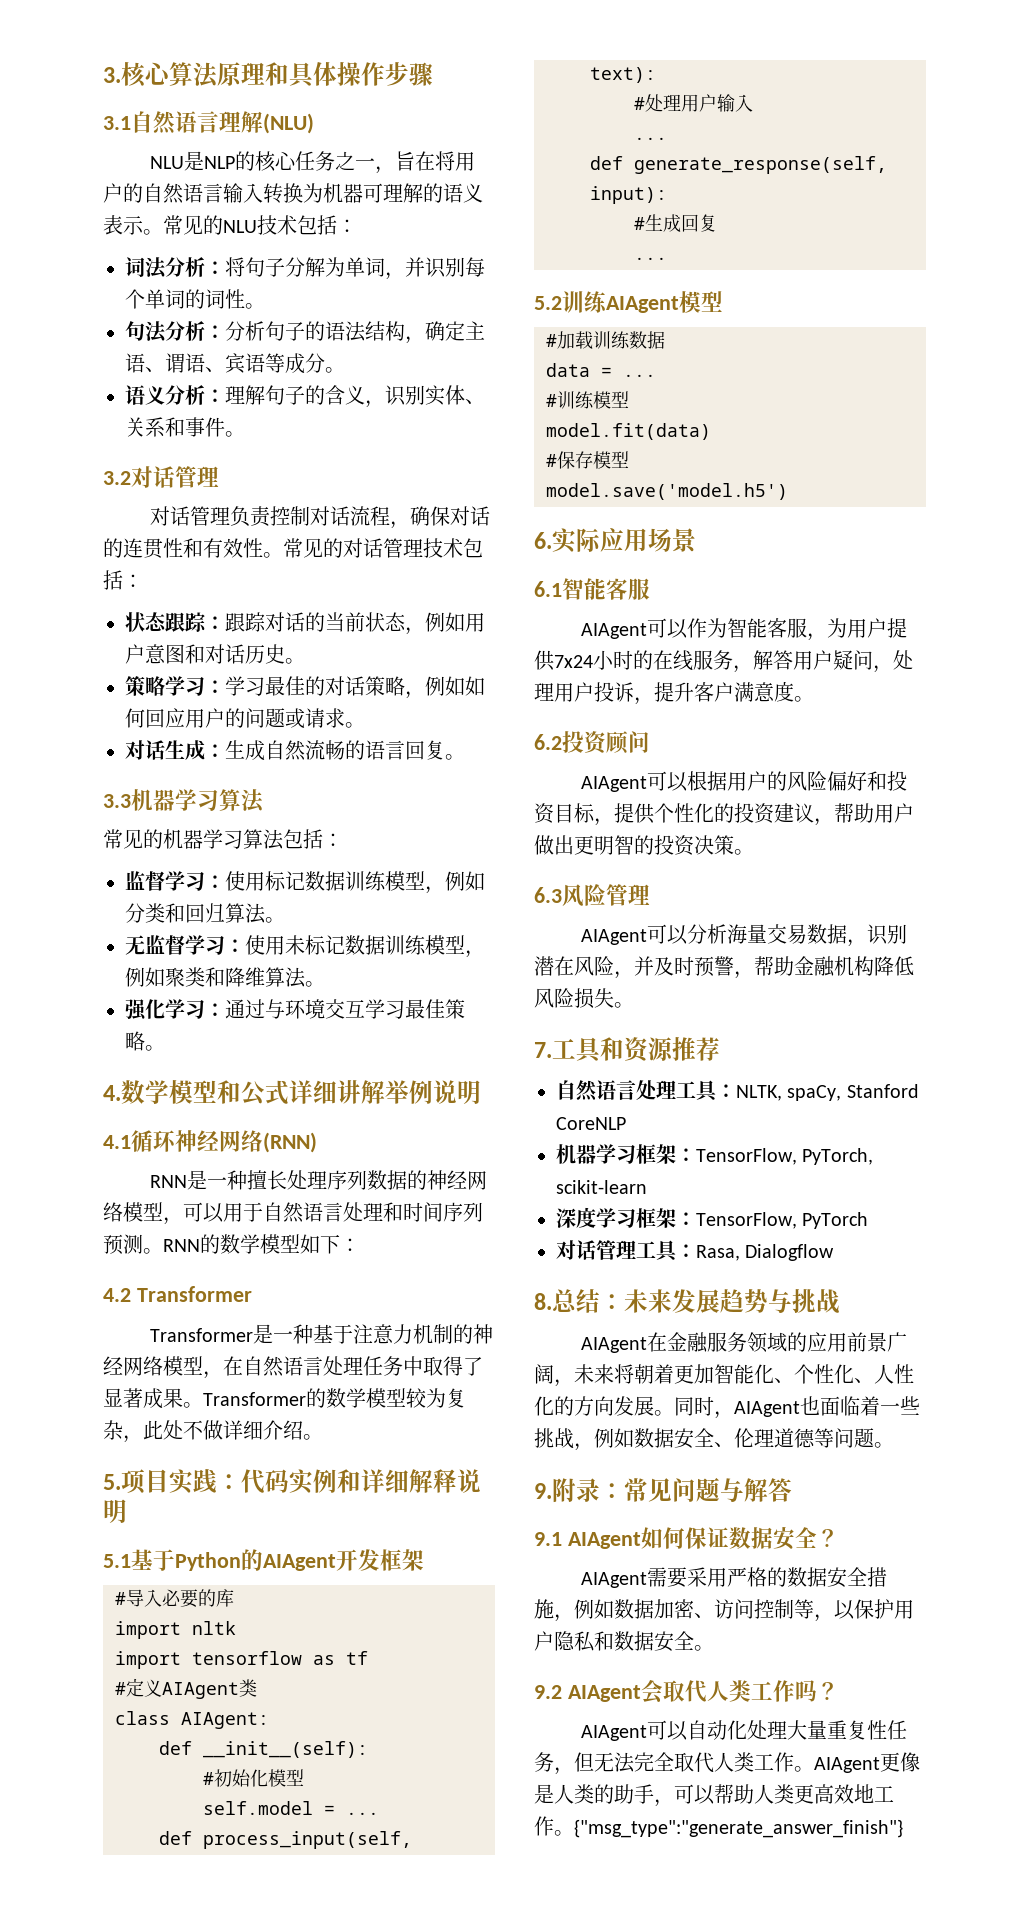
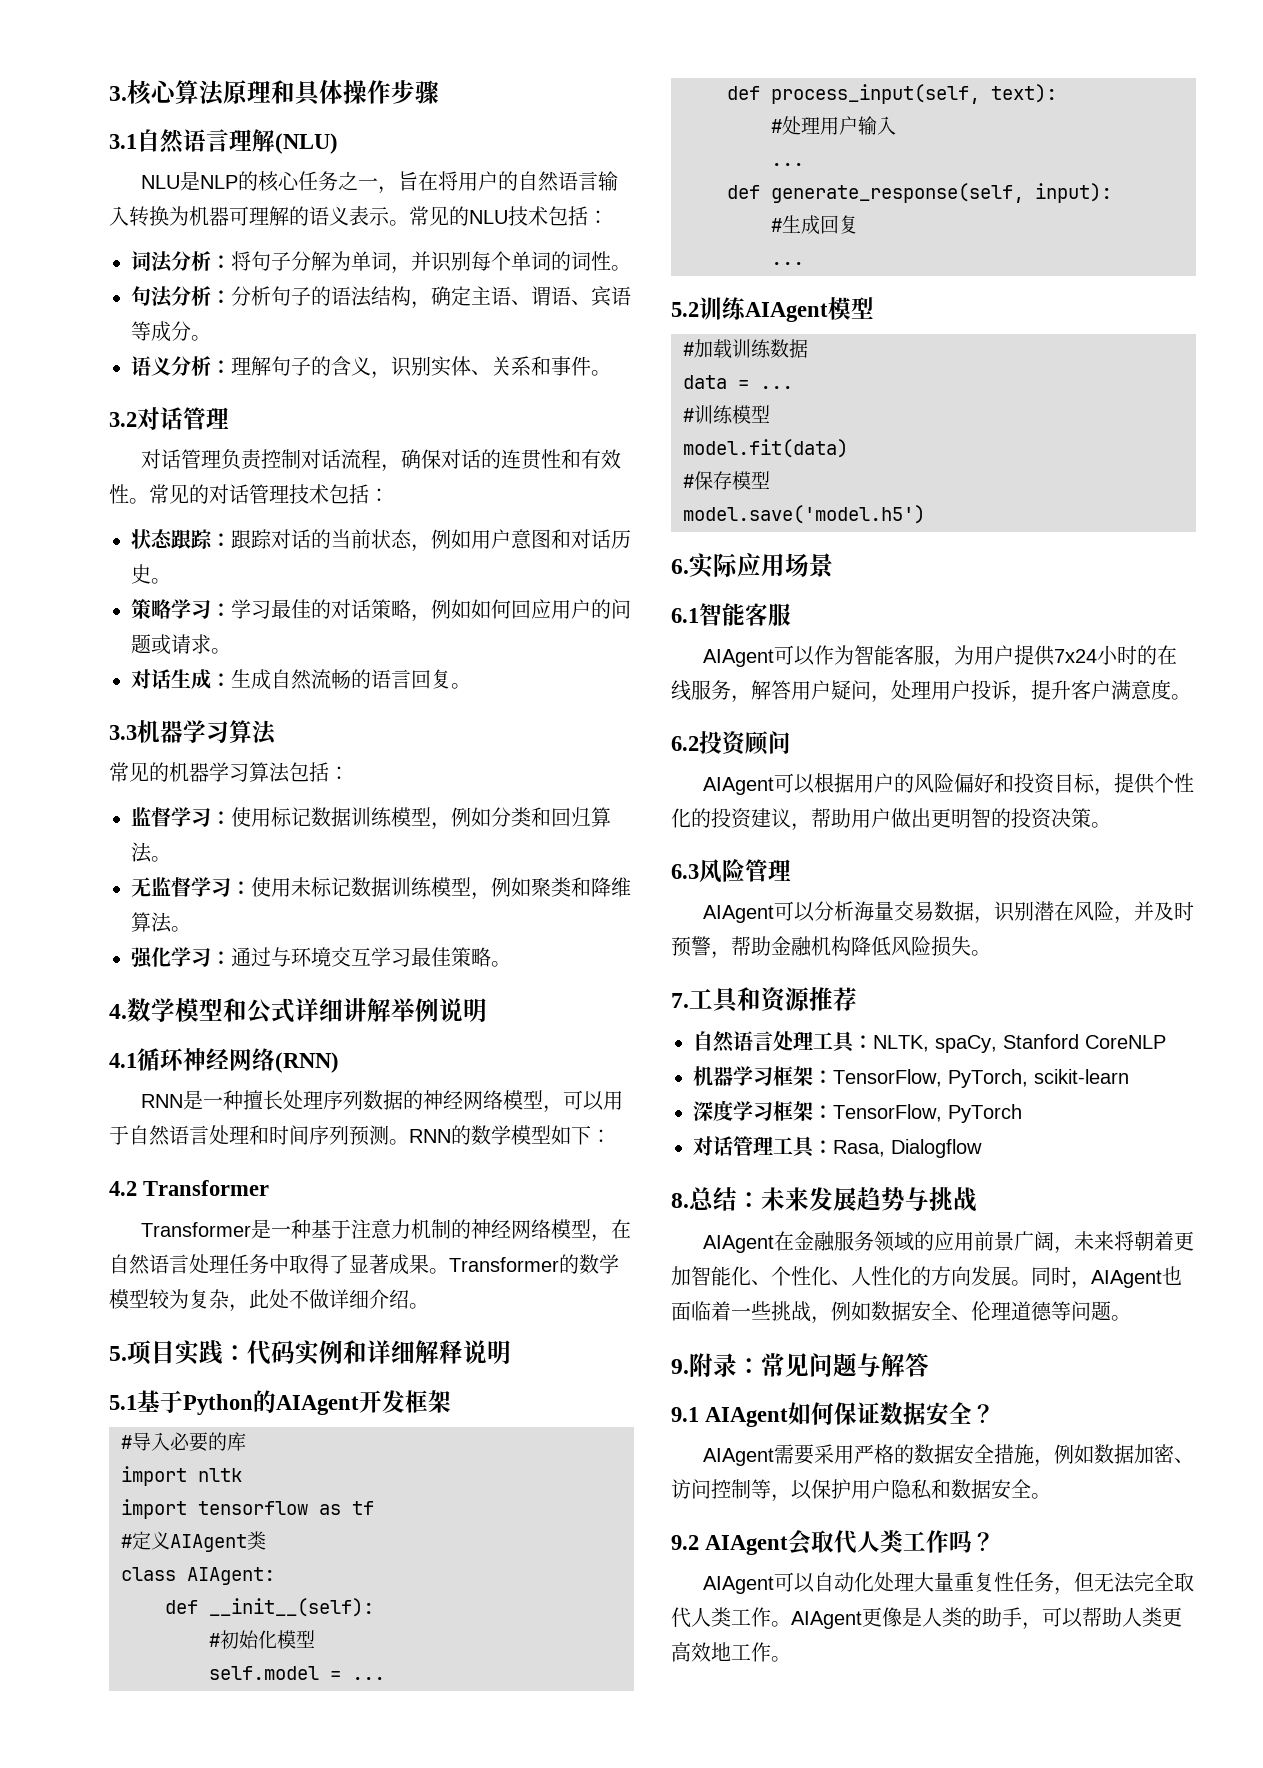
- {"msg_type":"generate_answer_finish"}

